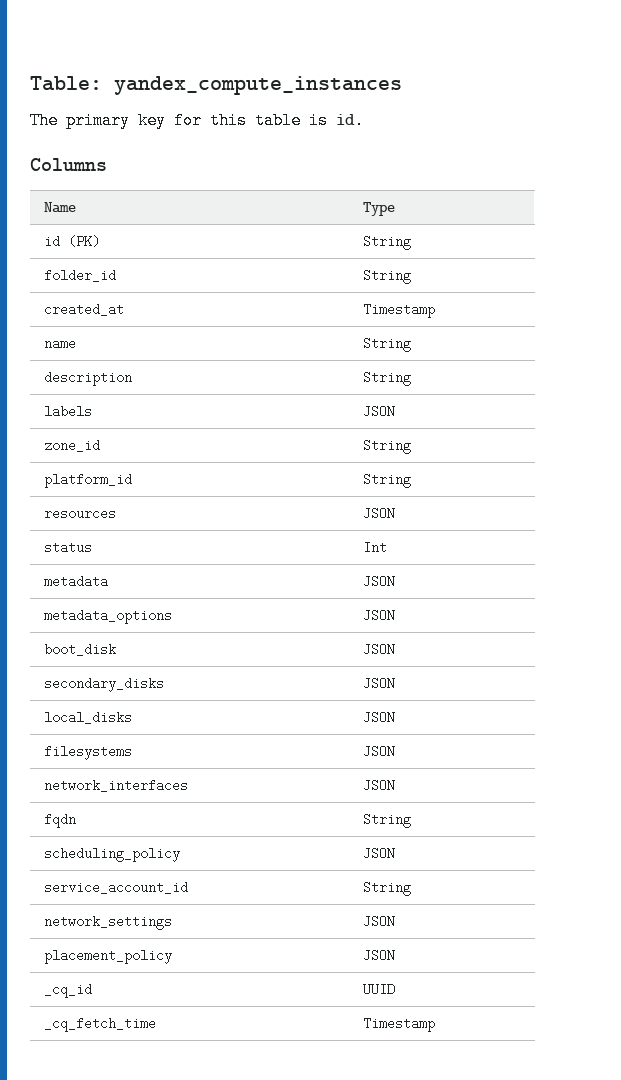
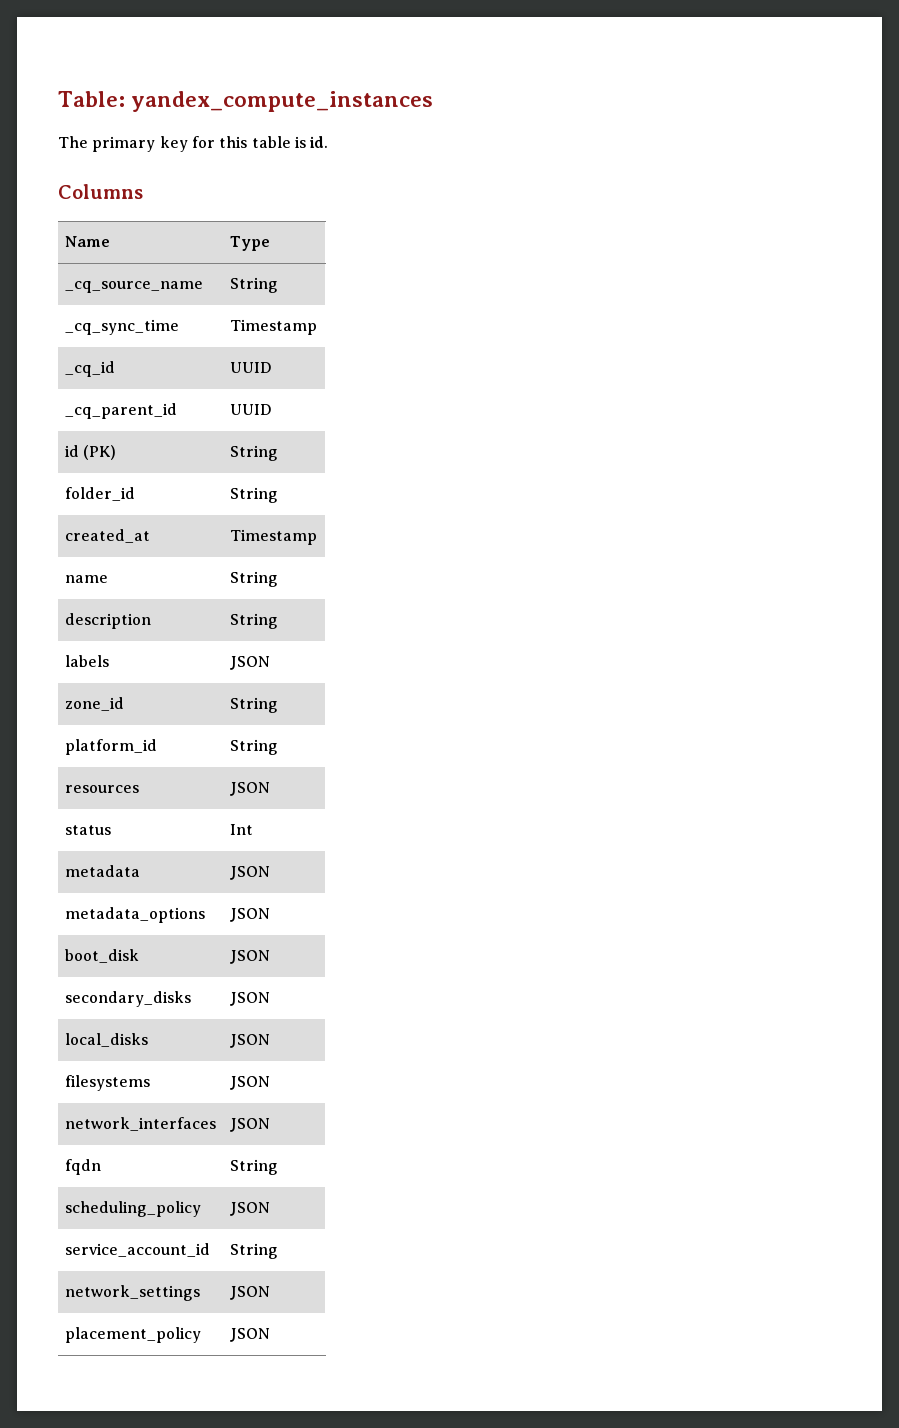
+ _cq_source_name | String
+ _cq_sync_time | Timestamp
+ _cq_id | UUID
+ _cq_parent_id | UUID
- _cq_id | UUID
- _cq_fetch_time | Timestamp

